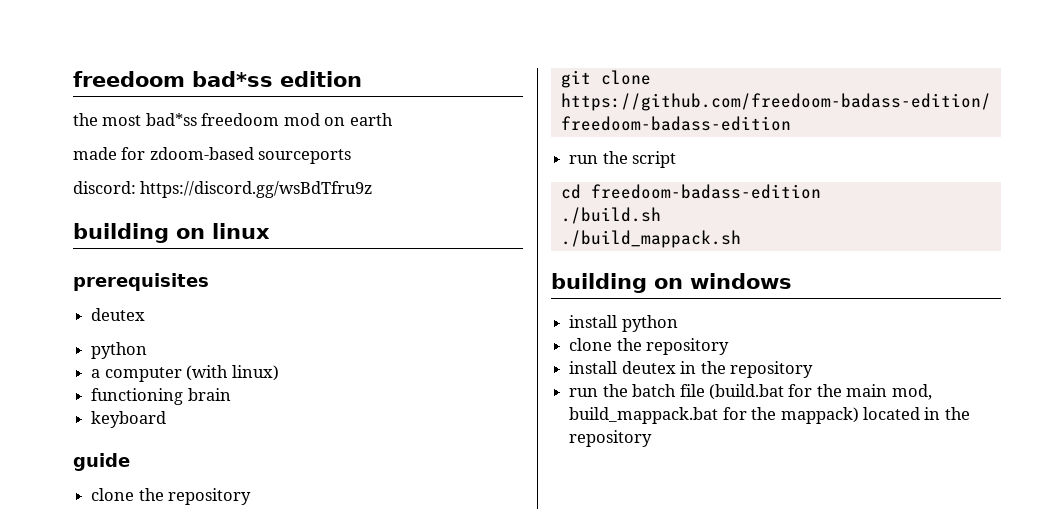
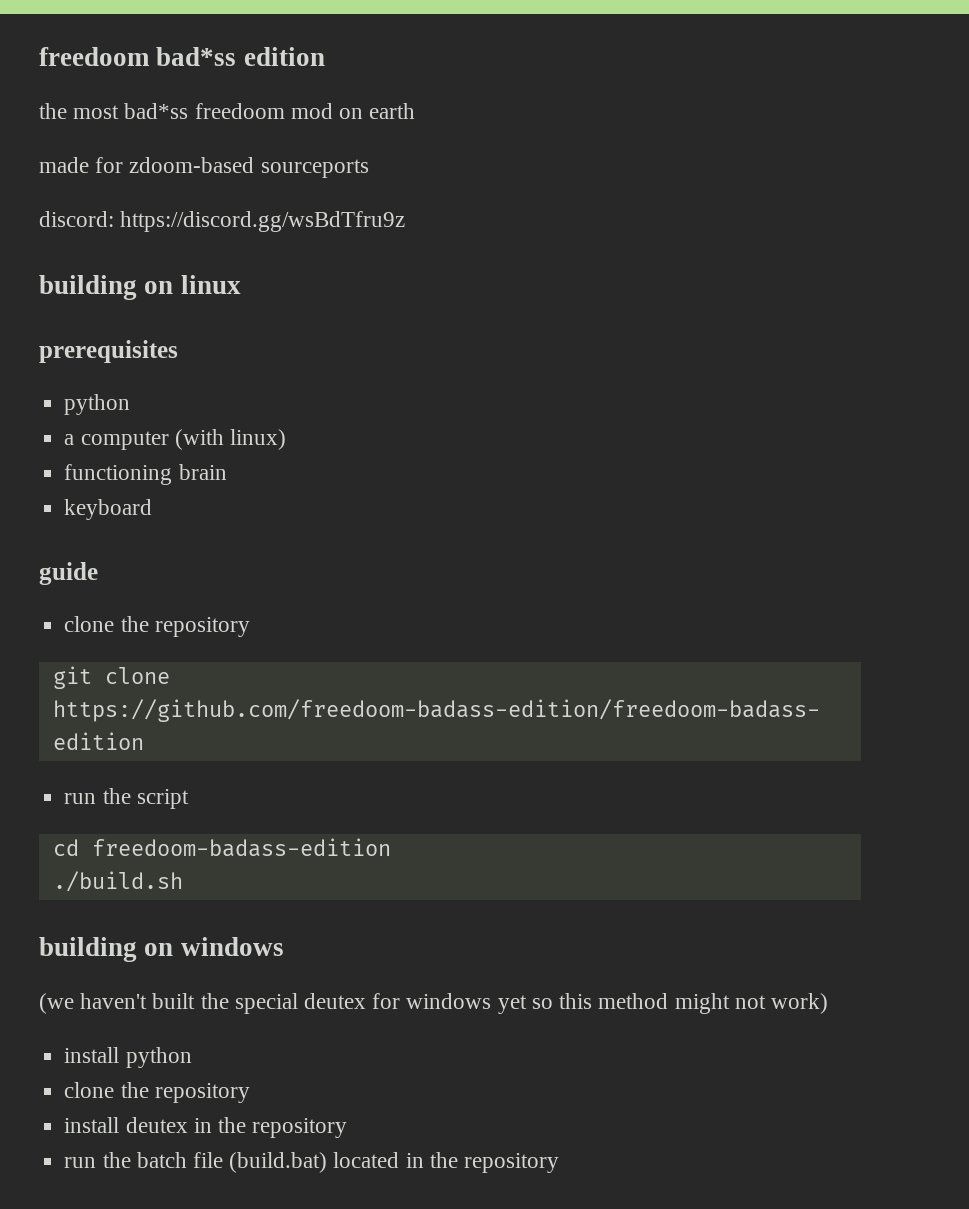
  prerequisites
- deutex
- ./build_mappack.sh
+ (we haven't built the special deutex for windows yet so this method might not work)
- run the batch file (build.bat for the main mod, build_mappack.bat for the mappack) located in the repository
+ run the batch file (build.bat) located in the repository

